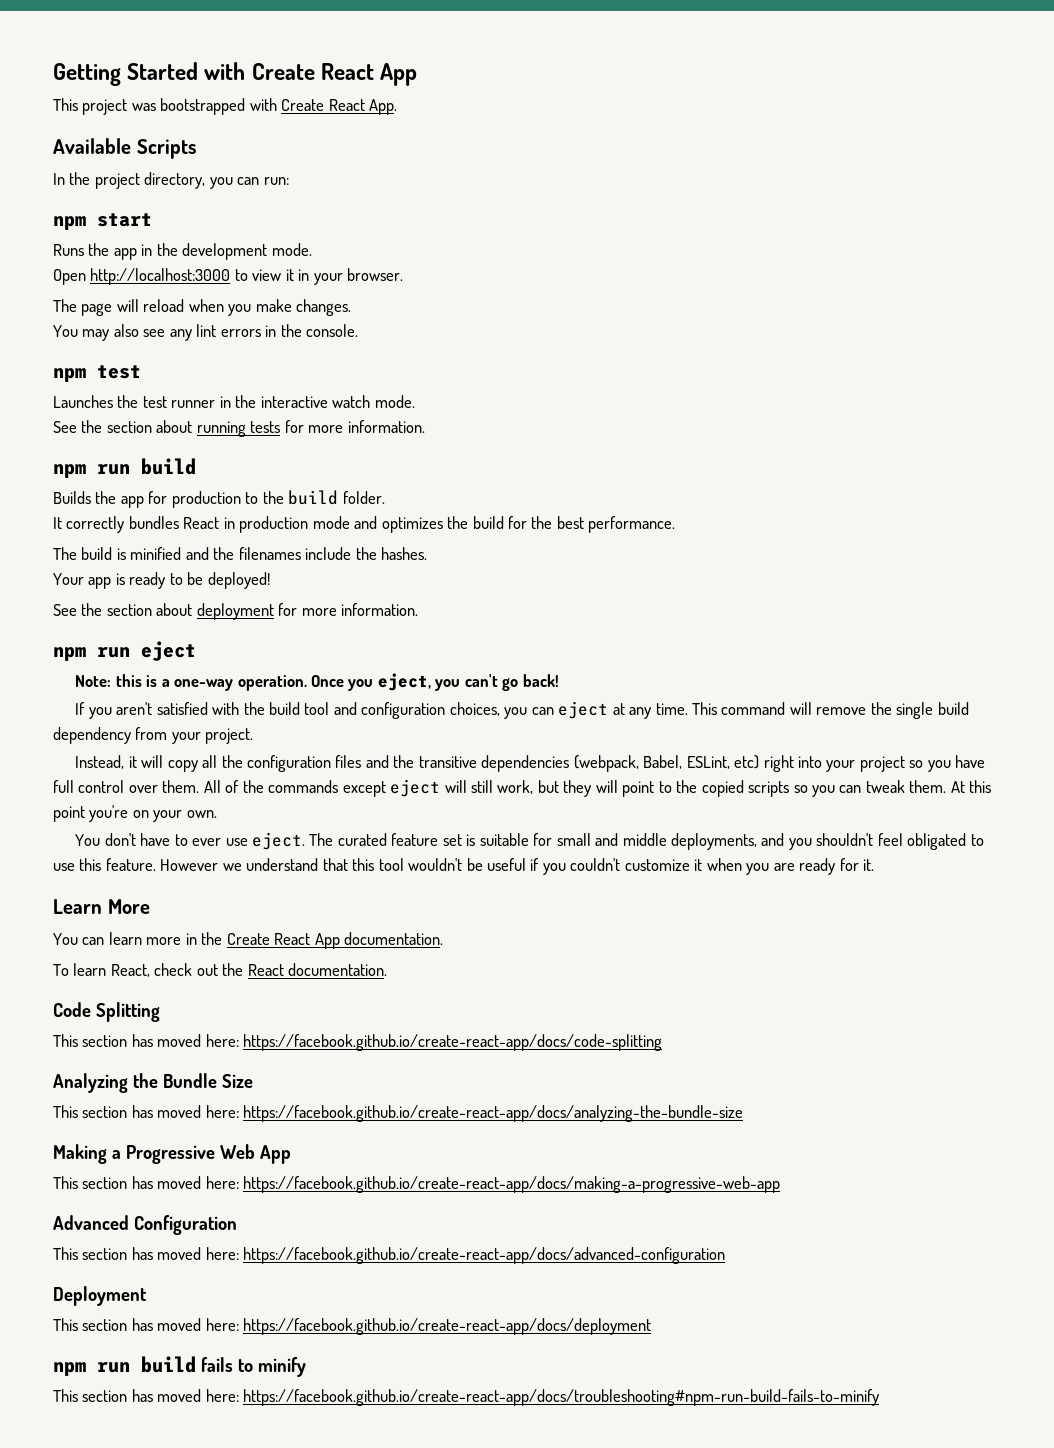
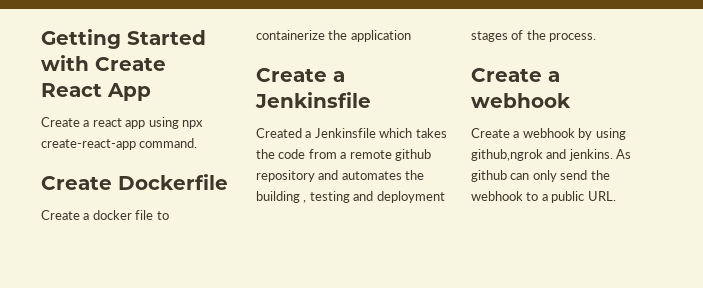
- This project was bootstrapped with Create React App.
- Available Scripts
- In the project directory, you can run:
- npm start
- Runs the app in the development mode.
- Open http://localhost:3000 to view it in your browser.
- The page will reload when you make changes.
- You may also see any lint errors in the console.
- npm test
- Launches the test runner in the interactive watch mode.
- See the section about running tests for more information.
- npm run build
- Builds the app for production to the build folder.
- It correctly bundles React in production mode and optimizes the build for the best performance.
- The build is minified and the filenames include the hashes.
- Your app is ready to be deployed!
- See the section about deployment for more information.
- npm run eject
- Note: this is a one-way operation. Once you eject, you can't go back!
- If you aren't satisfied with the build tool and configuration choices, you can eject at any time. This command will remove the single build dependency from your project.
- Instead, it will copy all the configuration files and the transitive dependencies (webpack, Babel, ESLint, etc) right into your project so you have full control over them. All of the commands except eject will still work, but they will point to the copied scripts so you can tweak them. At this point you're on your own.
- You don't have to ever use eject. The curated feature set is suitable for small and middle deployments, and you shouldn't feel obligated to use this feature. However we understand that this tool wouldn't be useful if you couldn't customize it when you are ready for it.
- Learn More
- You can learn more in the Create React App documentation.
- To learn React, check out the React documentation.
- Code Splitting
- This section has moved here: https://facebook.github.io/create-react-app/docs/code-splitting
- Analyzing the Bundle Size
- This section has moved here: https://facebook.github.io/create-react-app/docs/analyzing-the-bundle-size
- Making a Progressive Web App
- This section has moved here: https://facebook.github.io/create-react-app/docs/making-a-progressive-web-app
- Advanced Configuration
- This section has moved here: https://facebook.github.io/create-react-app/docs/advanced-configuration
- Deployment
- This section has moved here: https://facebook.github.io/create-react-app/docs/deployment
- npm run build fails to minify
- This section has moved here: https://facebook.github.io/create-react-app/docs/troubleshooting#npm-run-build-fails-to-minify
+ Create a react app using npx create-react-app command.
+ Create Dockerfile
+ Create a docker file to containerize the application
+ Create a Jenkinsfile
+ Created a Jenkinsfile which takes the code from a remote github repository and automates the building , testing and deployment stages of the process.
+ Create a webhook
+ Create a webhook by using github,ngrok and jenkins. As github can only send the webhook to a public URL.

